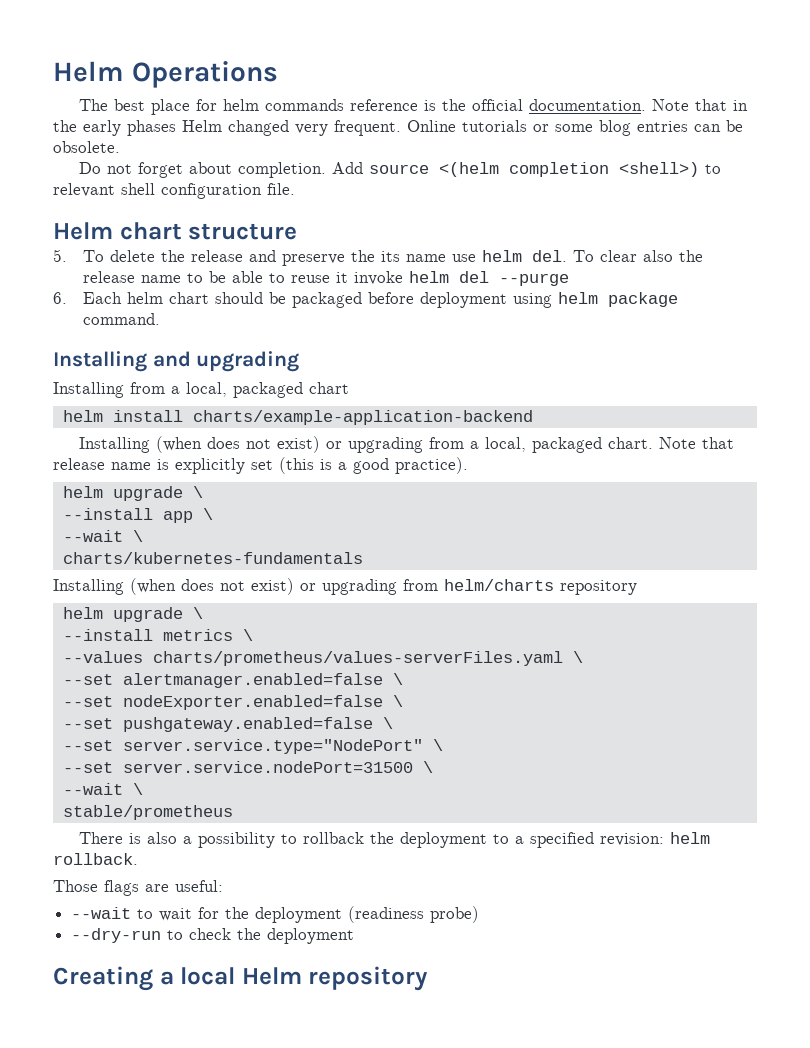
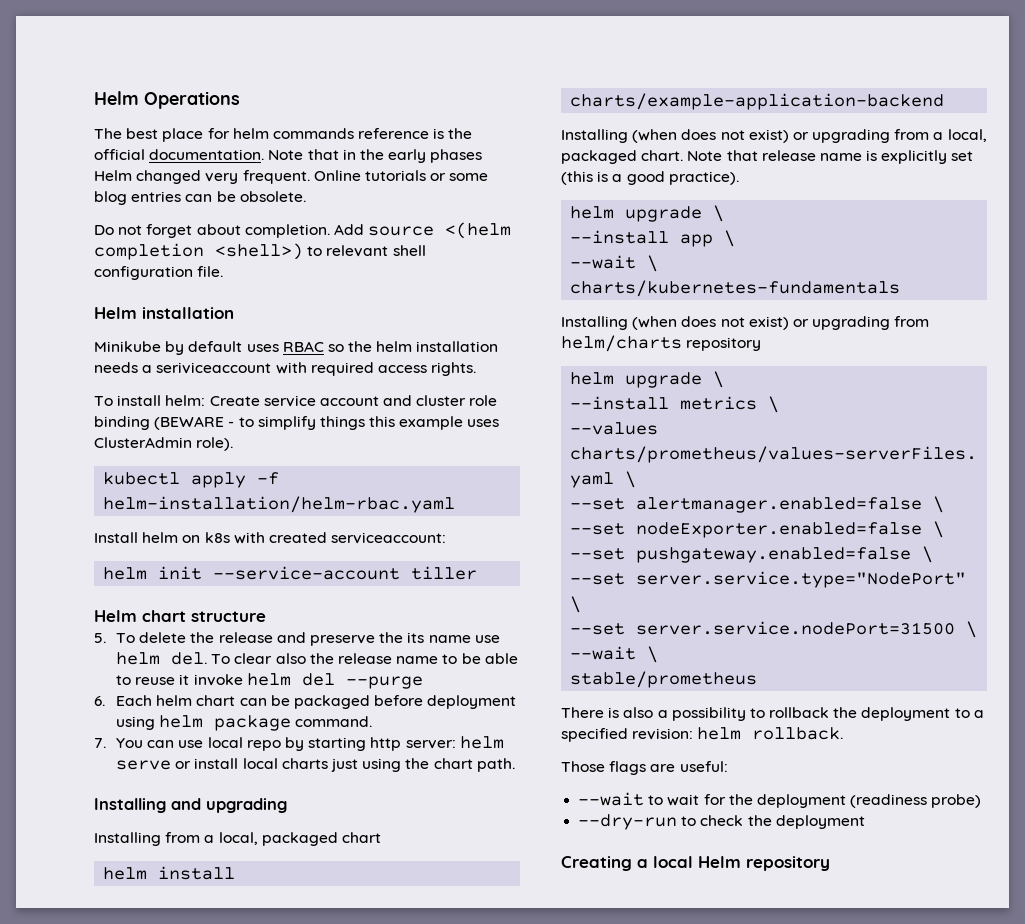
+ Helm installation
+ Minikube by default uses RBAC so the helm installation needs a seriviceaccount with required access rights.
+ To install helm: Create service account and cluster role binding (BEWARE - to simplify things this example uses ClusterAdmin role).
+ kubectl apply -f helm-installation/helm-rbac.yaml
+ Install helm on k8s with created serviceaccount:
+ helm init --service-account tiller
- 6. Each helm chart should be packaged before deployment using helm package command.
+ 6. Each helm chart can be packaged before deployment using helm package command.
+ 7. You can use local repo by starting http server: helm serve or install local charts just using the chart path.

